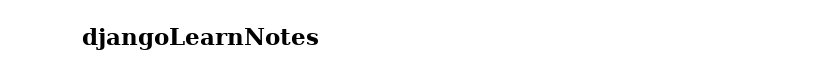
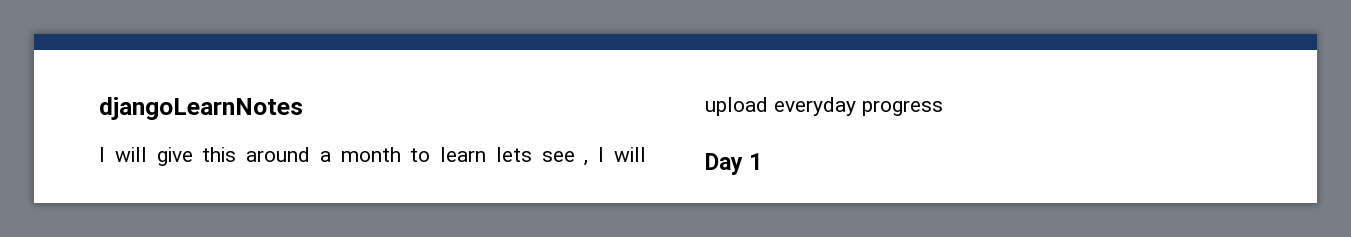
+ I will give this around a month to learn lets see , I will upload everyday progress
+ Day 1

